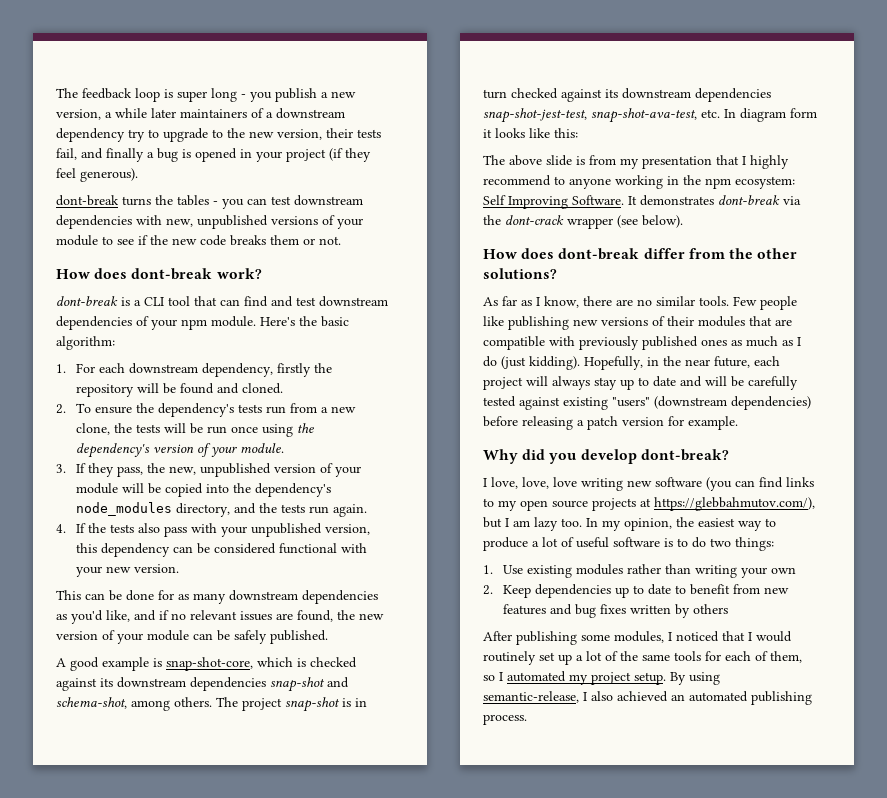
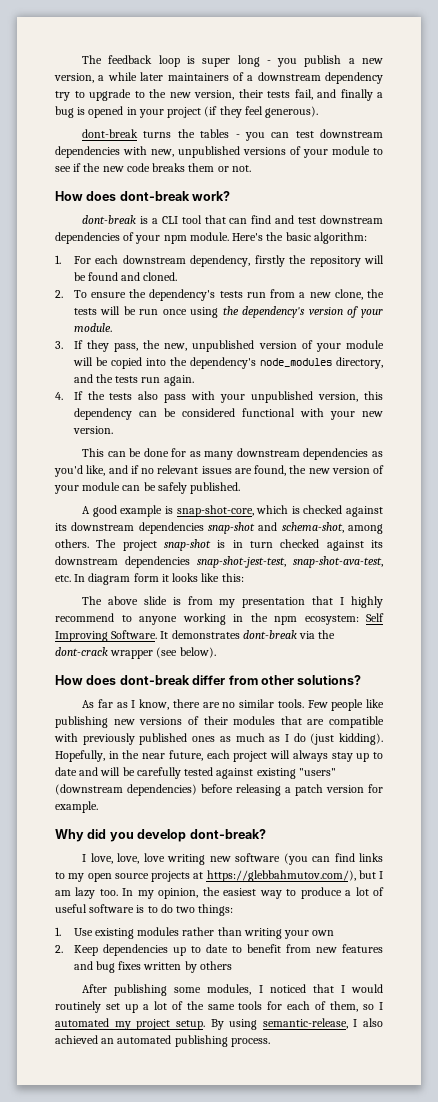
- How does dont-break differ from the other solutions?
+ How does dont-break differ from other solutions?

